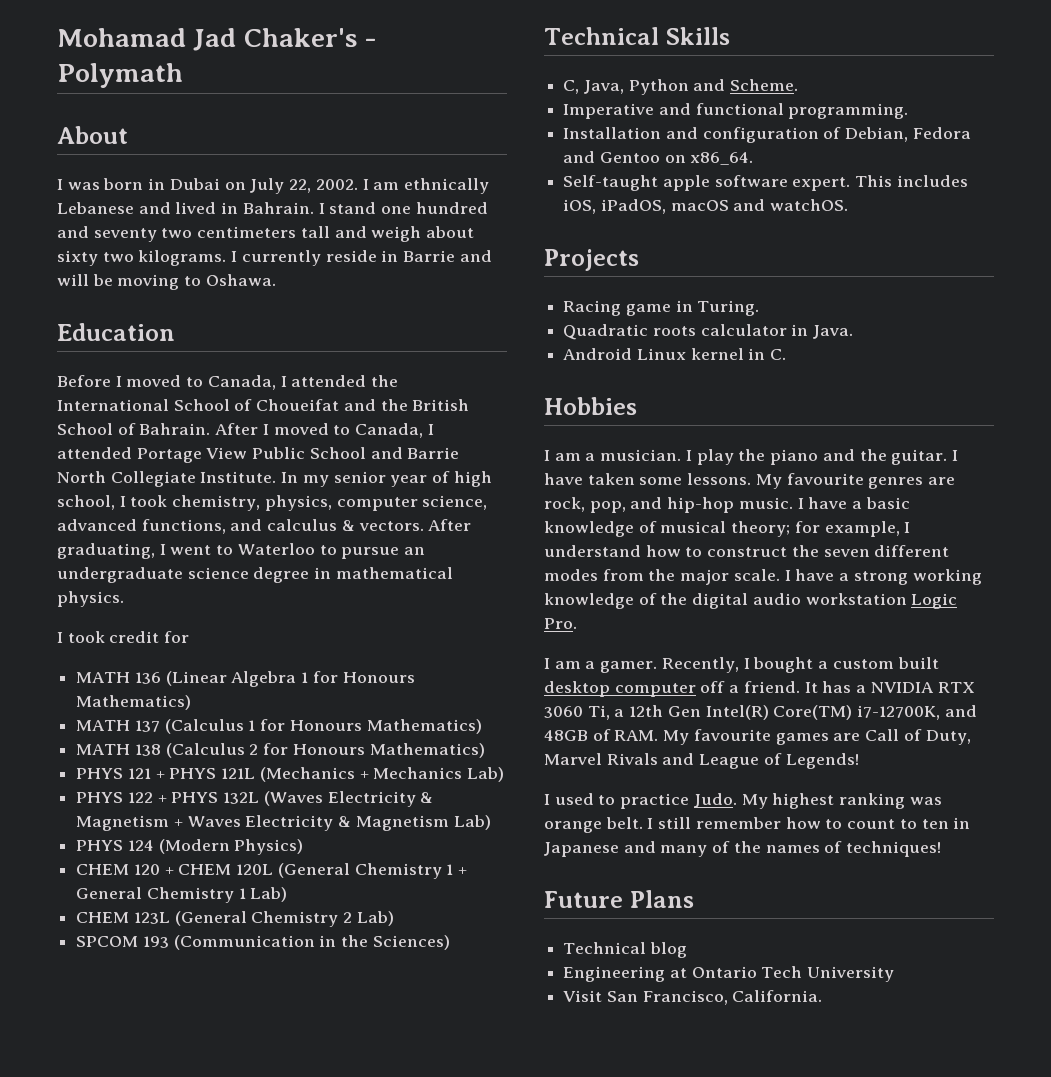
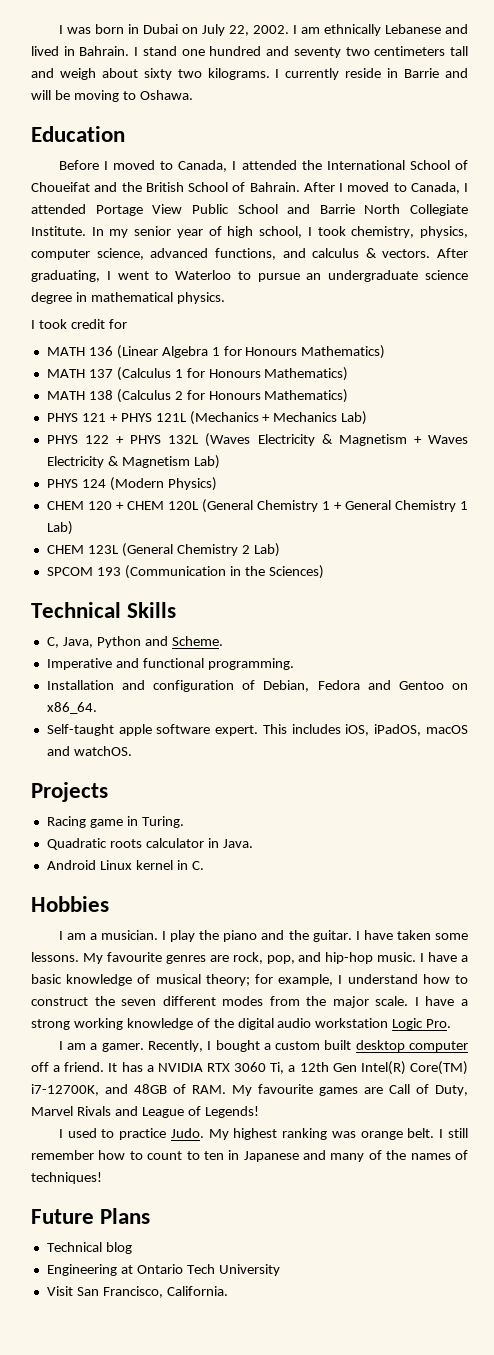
- Mohamad Jad Chaker's - Polymath
- About

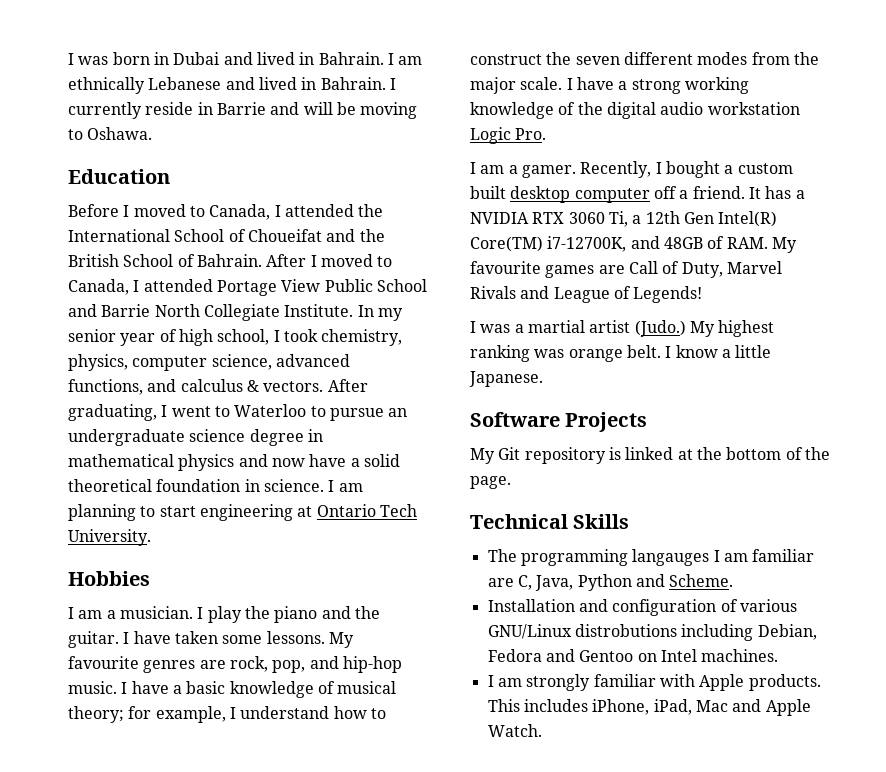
- I was born in Dubai on July 22, 2002.
+ I was born in Dubai and lived in Bahrain.
- I stand one hundred and seventy two centimeters tall and weigh about sixty two kilograms. I currently reside in Barrie and will be moving to Oshawa.
+ I currently reside in Barrie and will be moving to Oshawa.
- After graduating, I went to Waterloo to pursue an undergraduate science degree in mathematical physics.
- I took credit for
- MATH 136 (Linear Algebra 1 for Honours Mathematics)
- MATH 137 (Calculus 1 for Honours Mathematics)
- MATH 138 (Calculus 2 for Honours Mathematics)
- PHYS 121 + PHYS 121L (Mechanics + Mechanics Lab)
- PHYS 122 + PHYS 132L (Waves Electricity & Magnetism + Waves Electricity & Magnetism Lab)
- PHYS 124 (Modern Physics)
- CHEM 120 + CHEM 120L (General Chemistry 1 + General Chemistry 1 Lab)
- CHEM 123L (General Chemistry 2 Lab)
- SPCOM 193 (Communication in the Sciences)
- Technical Skills
- C, Java, Python and Scheme.
- Imperative and functional programming.
- Installation and configuration of Debian, Fedora and Gentoo on x86_64.
- Self-taught apple software expert. This includes iOS, iPadOS, macOS and watchOS.
- Projects
- Racing game in Turing.
- Quadratic roots calculator in Java.
- Android Linux kernel in C.
+ After graduating, I went to Waterloo to pursue an undergraduate science degree in mathematical physics and now have a solid theoretical foundation in science. I am planning to start engineering at Ontario Tech University.
- I used to practice Judo.
+ I was a martial artist (Judo.)
- I still remember how to count to ten in Japanese and many of the names of techniques!
- Future Plans
- Technical blog
- Engineering at Ontario Tech University
- Visit San Francisco, California.
+ I know a little Japanese.
+ Software Projects
+ My Git repository is linked at the bottom of the page.
+ Technical Skills
+ The programming langauges I am familiar are C, Java, Python and Scheme.
+ Installation and configuration of various GNU/Linux distrobutions including Debian, Fedora and Gentoo on Intel machines.
+ I am strongly familiar with Apple products. This includes iPhone, iPad, Mac and Apple Watch.

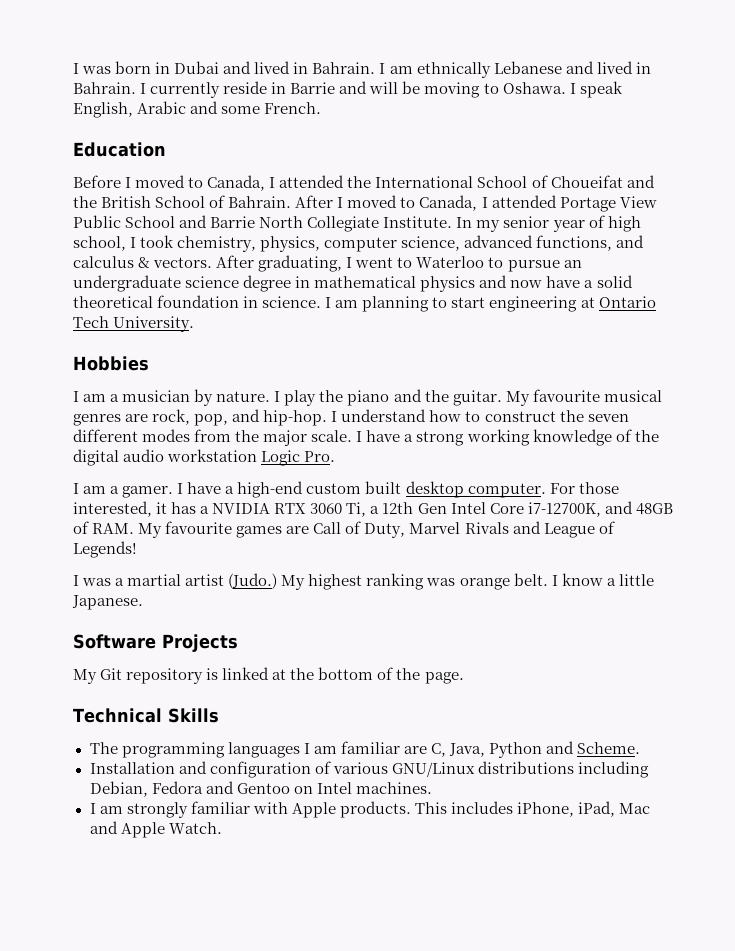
+ I speak English, Arabic and some French.
- I am a musician.
+ I am a musician by nature.
- I have taken some lessons. My favourite genres are rock, pop, and hip-hop music. I have a basic knowledge of musical theory; for example, I understand how to construct the seven different modes from the major scale.
+ My favourite musical genres are rock, pop, and hip-hop. I understand how to construct the seven different modes from the major scale.
- Recently, I bought a custom built desktop computer off a friend. It has a NVIDIA RTX 3060 Ti, a 12th Gen Intel(R) Core(TM) i7-12700K, and 48GB of RAM. My favourite games are Call of Duty, Marvel Rivals and League of Legends!
+ I have a high-end custom built desktop computer. For those interested, it has a NVIDIA RTX 3060 Ti, a 12th Gen Intel Core i7-12700K, and 48GB of RAM. My favourite games are Call of Duty, Marvel Rivals and League of Legends!
- The programming langauges I am familiar are C, Java, Python and Scheme.
+ The programming languages I am familiar are C, Java, Python and Scheme.
- Installation and configuration of various GNU/Linux distrobutions including Debian, Fedora and Gentoo on Intel machines.
+ Installation and configuration of various GNU/Linux distributions including Debian, Fedora and Gentoo on Intel machines.

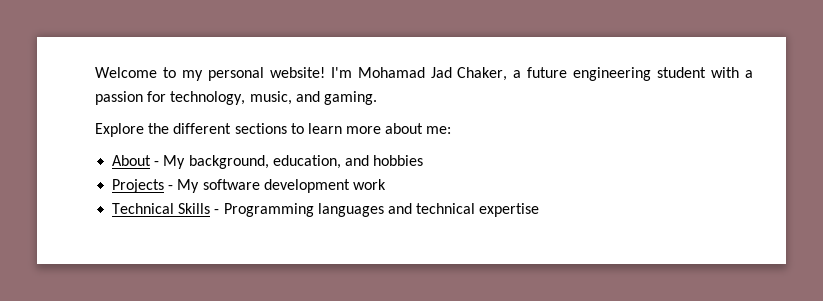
- I was born in Dubai and lived in Bahrain. I am ethnically Lebanese and lived in Bahrain. I currently reside in Barrie and will be moving to Oshawa. I speak English, Arabic and some French.
- Education
- Before I moved to Canada, I attended the International School of Choueifat and the British School of Bahrain. After I moved to Canada, I attended Portage View Public School and Barrie North Collegiate Institute. In my senior year of high school, I took chemistry, physics, computer science, advanced functions, and calculus & vectors. After graduating, I went to Waterloo to pursue an undergraduate science degree in mathematical physics and now have a solid theoretical foundation in science. I am planning to start engineering at Ontario Tech University.
- Hobbies
- I am a musician by nature. I play the piano and the guitar. My favourite musical genres are rock, pop, and hip-hop. I understand how to construct the seven different modes from the major scale. I have a strong working knowledge of the digital audio workstation Logic Pro.
- I am a gamer. I have a high-end custom built desktop computer. For those interested, it has a NVIDIA RTX 3060 Ti, a 12th Gen Intel Core i7-12700K, and 48GB of RAM. My favourite games are Call of Duty, Marvel Rivals and League of Legends!
- I was a martial artist (Judo.) My highest ranking was orange belt. I know a little Japanese.
- Software Projects
- My Git repository is linked at the bottom of the page.
- Technical Skills
- The programming languages I am familiar are C, Java, Python and Scheme.
- Installation and configuration of various GNU/Linux distributions including Debian, Fedora and Gentoo on Intel machines.
- I am strongly familiar with Apple products. This includes iPhone, iPad, Mac and Apple Watch.
+ Welcome to my personal website! I'm Mohamad Jad Chaker, a future engineering student with a passion for technology, music, and gaming.
+ Explore the different sections to learn more about me:
+ About - My background, education, and hobbies
+ Projects - My software development work
+ Technical Skills - Programming languages and technical expertise

